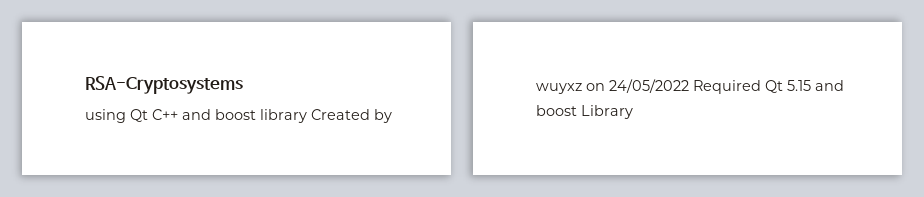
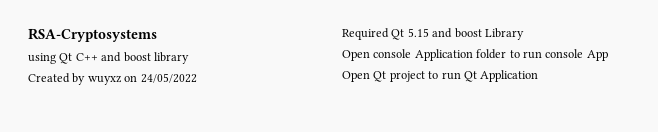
- using Qt C++ and boost library Created by wuyxz on 24/05/2022 Required Qt 5.15 and boost Library
+ using Qt C++ and boost library
+ Created by wuyxz on 24/05/2022
+ Required Qt 5.15 and boost Library
+ Open console Application folder to run console App
+ Open Qt project to run Qt Application

